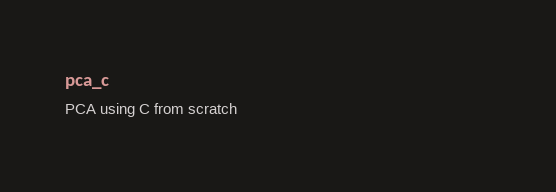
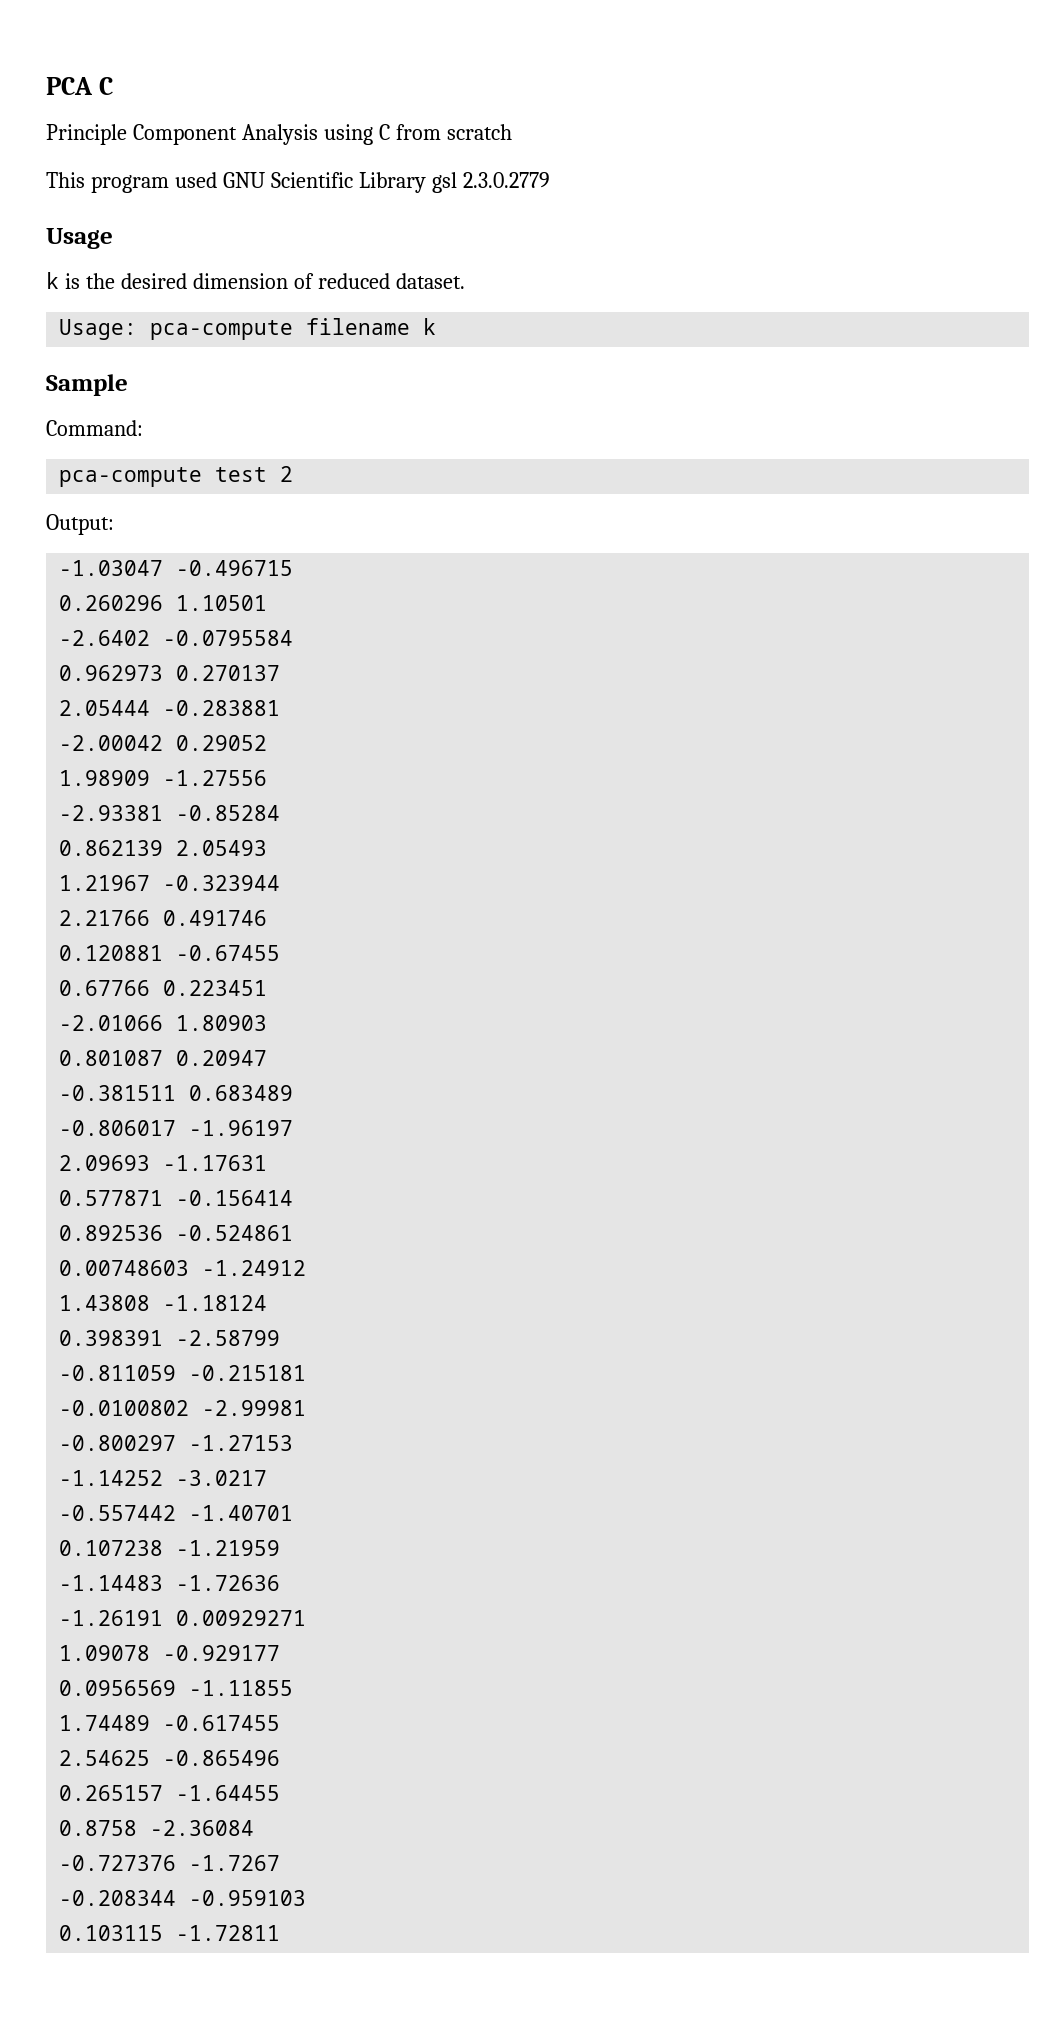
- pca_c
- PCA using C from scratch
+ PCA C
+ Principle Component Analysis using C from scratch
+ This program used GNU Scientific Library gsl 2.3.0.2779
+ Usage
+ k is the desired dimension of reduced dataset.
+ Usage: pca-compute filename k
+ Sample
+ Command:
+ pca-compute test 2
+ Output:
+ -1.03047 -0.496715
+ 0.260296 1.10501
+ -2.6402 -0.0795584
+ 0.962973 0.270137
+ 2.05444 -0.283881
+ -2.00042 0.29052
+ 1.98909 -1.27556
+ -2.93381 -0.85284
+ 0.862139 2.05493
+ 1.21967 -0.323944
+ 2.21766 0.491746
+ 0.120881 -0.67455
+ 0.67766 0.223451
+ -2.01066 1.80903
+ 0.801087 0.20947
+ -0.381511 0.683489
+ -0.806017 -1.96197
+ 2.09693 -1.17631
+ 0.577871 -0.156414
+ 0.892536 -0.524861
+ 0.00748603 -1.24912
+ 1.43808 -1.18124
+ 0.398391 -2.58799
+ -0.811059 -0.215181
+ -0.0100802 -2.99981
+ -0.800297 -1.27153
+ -1.14252 -3.0217
+ -0.557442 -1.40701
+ 0.107238 -1.21959
+ -1.14483 -1.72636
+ -1.26191 0.00929271
+ 1.09078 -0.929177
+ 0.0956569 -1.11855
+ 1.74489 -0.617455
+ 2.54625 -0.865496
+ 0.265157 -1.64455
+ 0.8758 -2.36084
+ -0.727376 -1.7267
+ -0.208344 -0.959103
+ 0.103115 -1.72811

